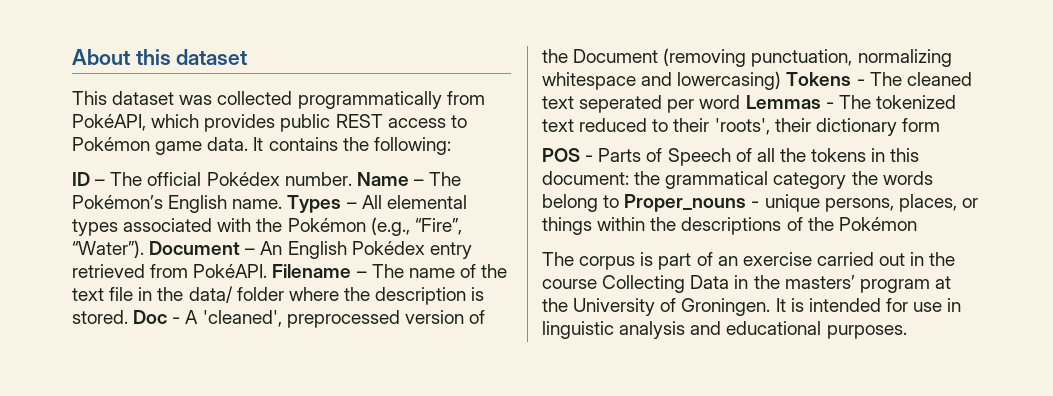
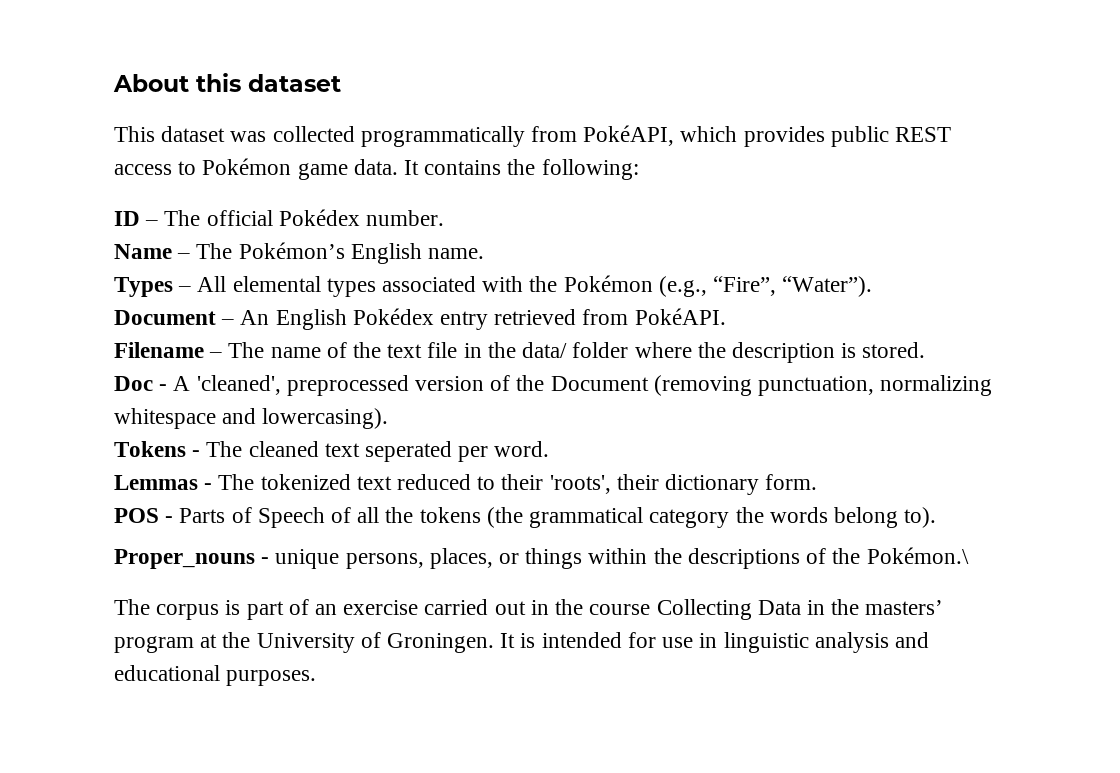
- ID – The official Pokédex number. Name – The Pokémon’s English name. Types – All elemental types associated with the Pokémon (e.g., “Fire”, “Water”). Document – An English Pokédex entry retrieved from PokéAPI. Filename – The name of the text file in the data/ folder where the description is stored. Doc - A 'cleaned', preprocessed version of the Document (removing punctuation, normalizing whitespace and lowercasing) Tokens - The cleaned text seperated per word Lemmas - The tokenized text reduced to their 'roots', their dictionary form
+ ID – The official Pokédex number.
+ Name – The Pokémon’s English name.
+ Types – All elemental types associated with the Pokémon (e.g., “Fire”, “Water”).
+ Document – An English Pokédex entry retrieved from PokéAPI.
+ Filename – The name of the text file in the data/ folder where the description is stored.
+ Doc - A 'cleaned', preprocessed version of the Document (removing punctuation, normalizing whitespace and lowercasing).
+ Tokens - The cleaned text seperated per word.
+ Lemmas - The tokenized text reduced to their 'roots', their dictionary form.
- POS - Parts of Speech of all the tokens in this document: the grammatical category the words belong to Proper_nouns - unique persons, places, or things within the descriptions of the Pokémon
+ POS - Parts of Speech of all the tokens (the grammatical category the words belong to).
+ Proper_nouns - unique persons, places, or things within the descriptions of the Pokémon.\

